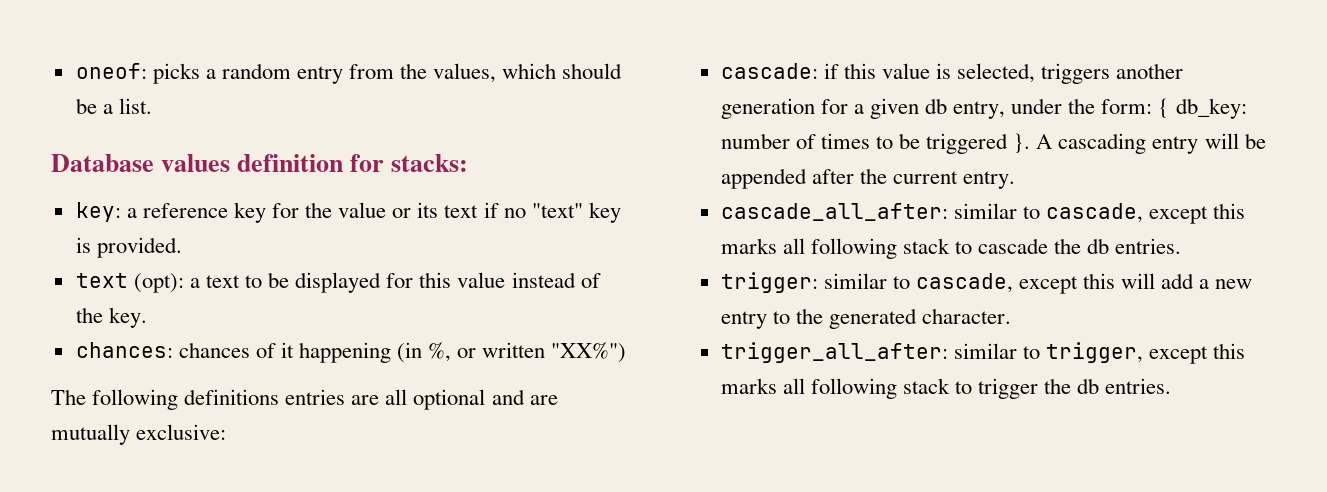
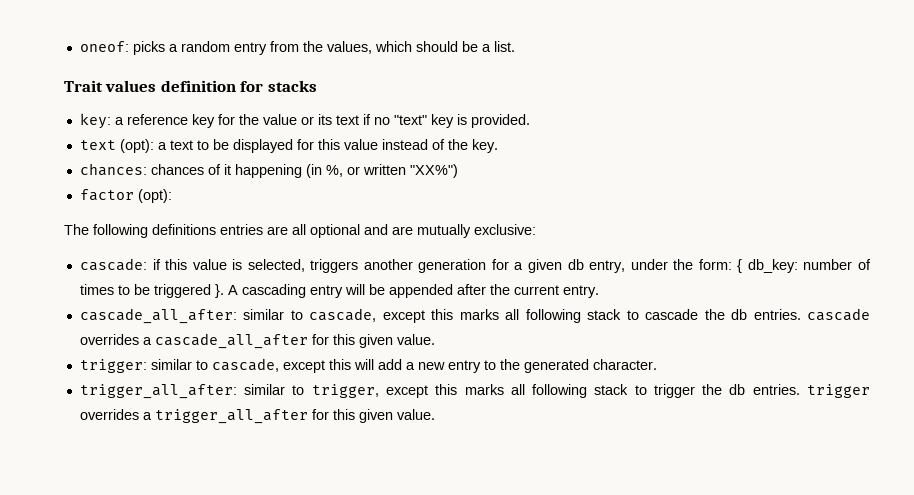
- Database values definition for stacks:
+ Trait values definition for stacks
+ factor (opt):
- cascade_all_after: similar to cascade, except this marks all following stack to cascade the db entries.
+ cascade_all_after: similar to cascade, except this marks all following stack to cascade the db entries. cascade overrides a cascade_all_after for this given value.
- trigger_all_after: similar to trigger, except this marks all following stack to trigger the db entries.
+ trigger_all_after: similar to trigger, except this marks all following stack to trigger the db entries. trigger overrides a trigger_all_after for this given value.

